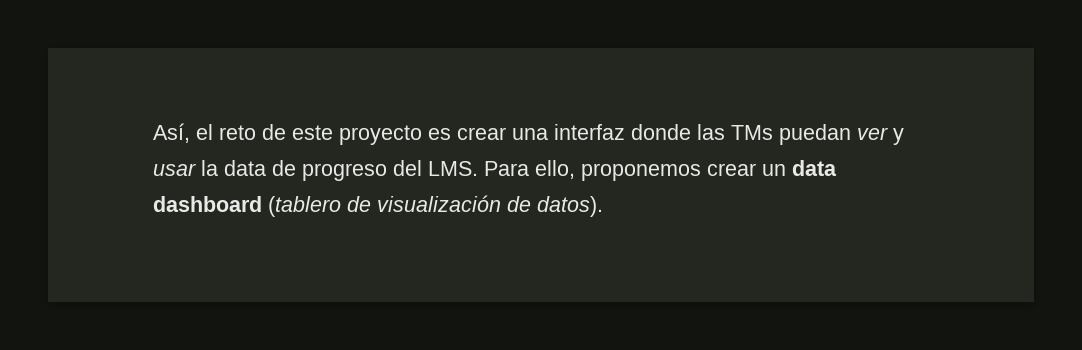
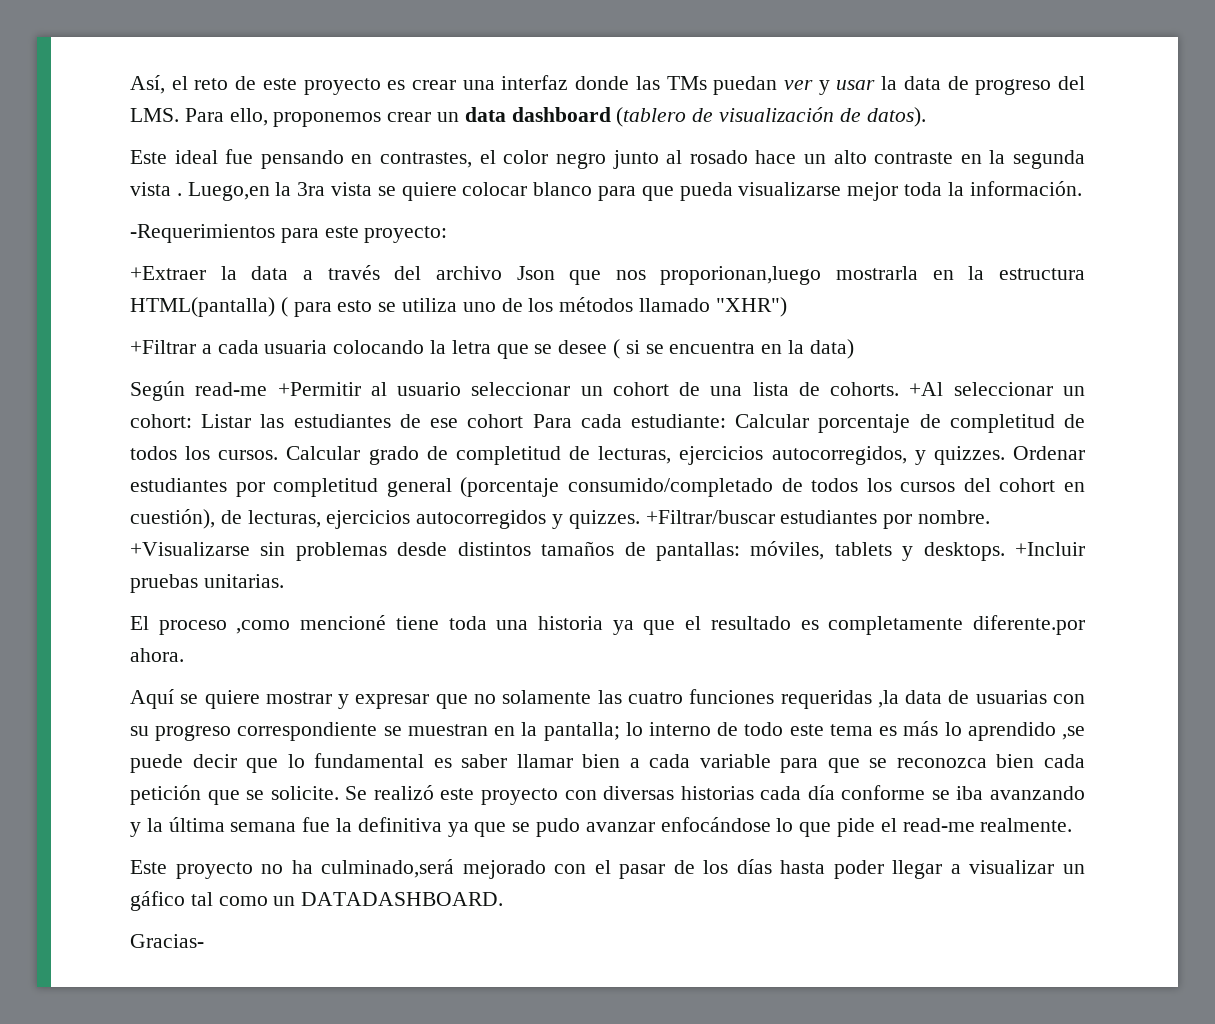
+ Este ideal fue pensando en contrastes, el color negro junto al rosado hace un alto contraste en la segunda vista . Luego,en la 3ra vista se quiere colocar blanco para que pueda visualizarse mejor toda la información.
+ -Requerimientos para este proyecto:
+ +Extraer la data a través del archivo Json que nos proporionan,luego mostrarla en la estructura HTML(pantalla) ( para esto se utiliza uno de los métodos llamado "XHR")
+ +Filtrar a cada usuaria colocando la letra que se desee ( si se encuentra en la data)
+ Según read-me +Permitir al usuario seleccionar un cohort de una lista de cohorts. +Al seleccionar un cohort: Listar las estudiantes de ese cohort Para cada estudiante: Calcular porcentaje de completitud de todos los cursos. Calcular grado de completitud de lecturas, ejercicios autocorregidos, y quizzes. Ordenar estudiantes por completitud general (porcentaje consumido/completado de todos los cursos del cohort en cuestión), de lecturas, ejercicios autocorregidos y quizzes. +Filtrar/buscar estudiantes por nombre. +Visualizarse sin problemas desde distintos tamaños de pantallas: móviles, tablets y desktops. +Incluir pruebas unitarias.
+ El proceso ,como mencioné tiene toda una historia ya que el resultado es completamente diferente.por ahora.
+ Aquí se quiere mostrar y expresar que no solamente las cuatro funciones requeridas ,la data de usuarias con su progreso correspondiente se muestran en la pantalla; lo interno de todo este tema es más lo aprendido ,se puede decir que lo fundamental es saber llamar bien a cada variable para que se reconozca bien cada petición que se solicite. Se realizó este proyecto con diversas historias cada día conforme se iba avanzando y la última semana fue la definitiva ya que se pudo avanzar enfocándose lo que pide el read-me realmente.
+ Este proyecto no ha culminado,será mejorado con el pasar de los días hasta poder llegar a visualizar un gáfico tal como un DATADASHBOARD.
+ Gracias-

